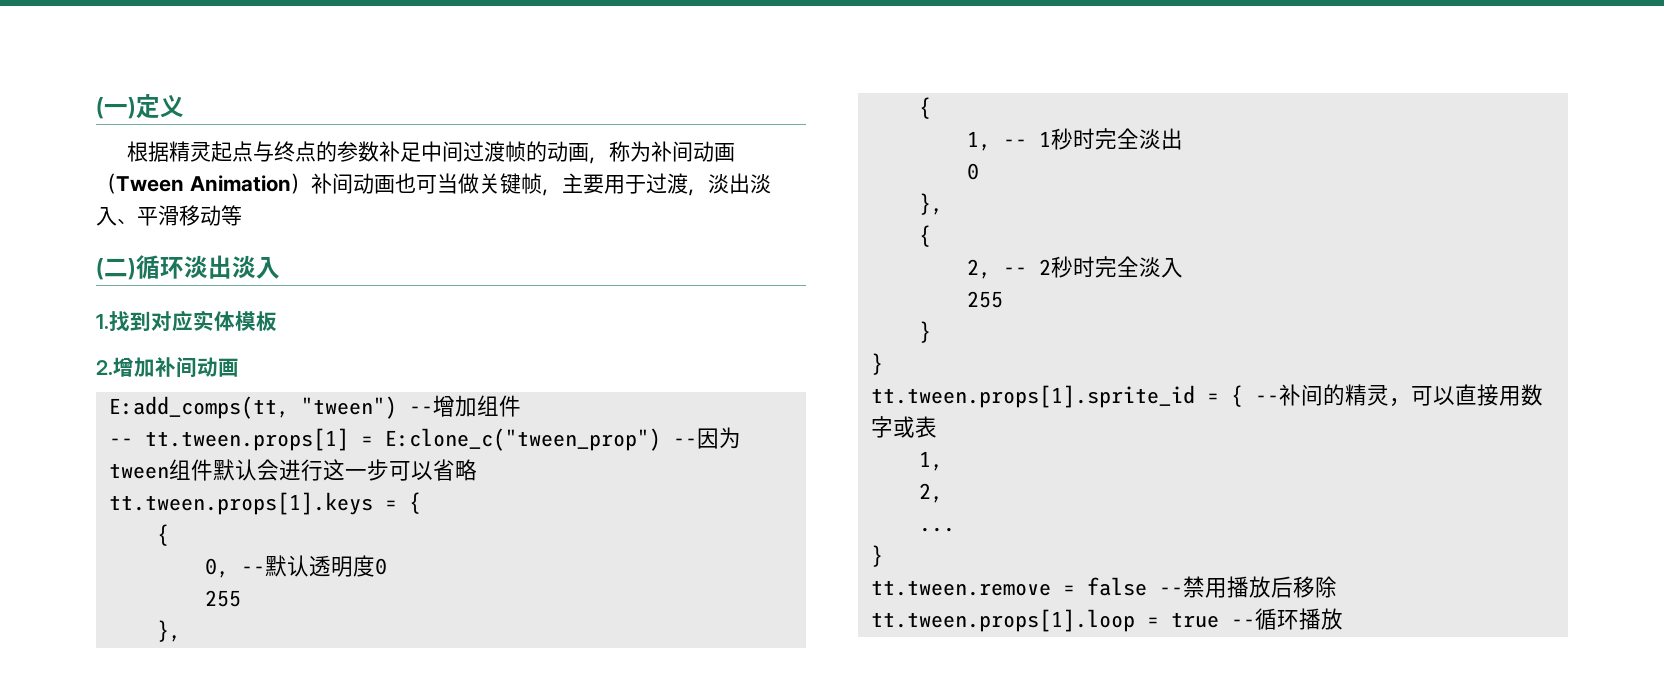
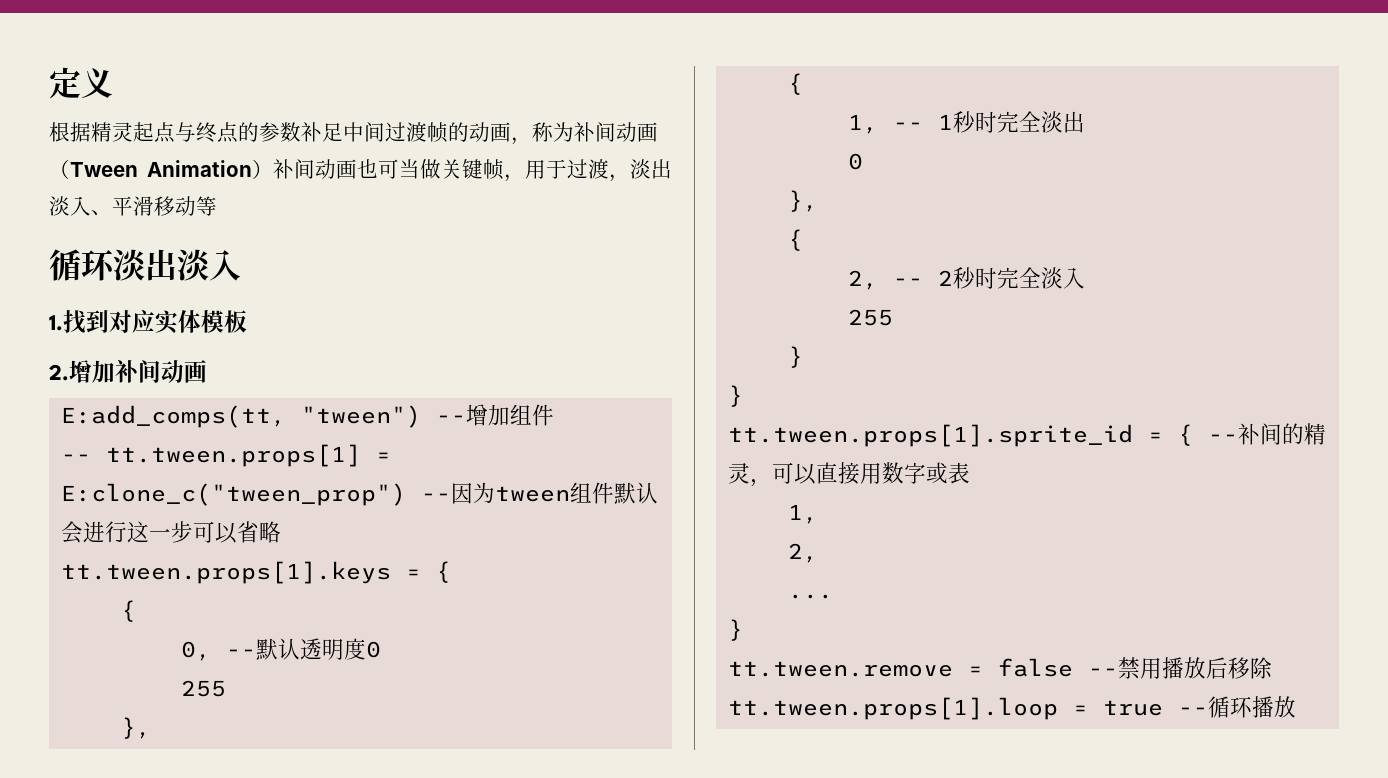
- (一)定义
+ 定义
- 根据精灵起点与终点的参数补足中间过渡帧的动画，称为补间动画（Tween Animation）补间动画也可当做关键帧，主要用于过渡，淡出淡入、平滑移动等
+ 根据精灵起点与终点的参数补足中间过渡帧的动画，称为补间动画（Tween Animation）补间动画也可当做关键帧，用于过渡，淡出淡入、平滑移动等
- (二)循环淡出淡入
+ 循环淡出淡入

